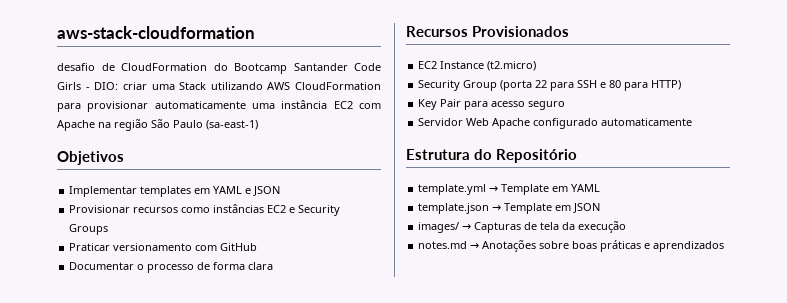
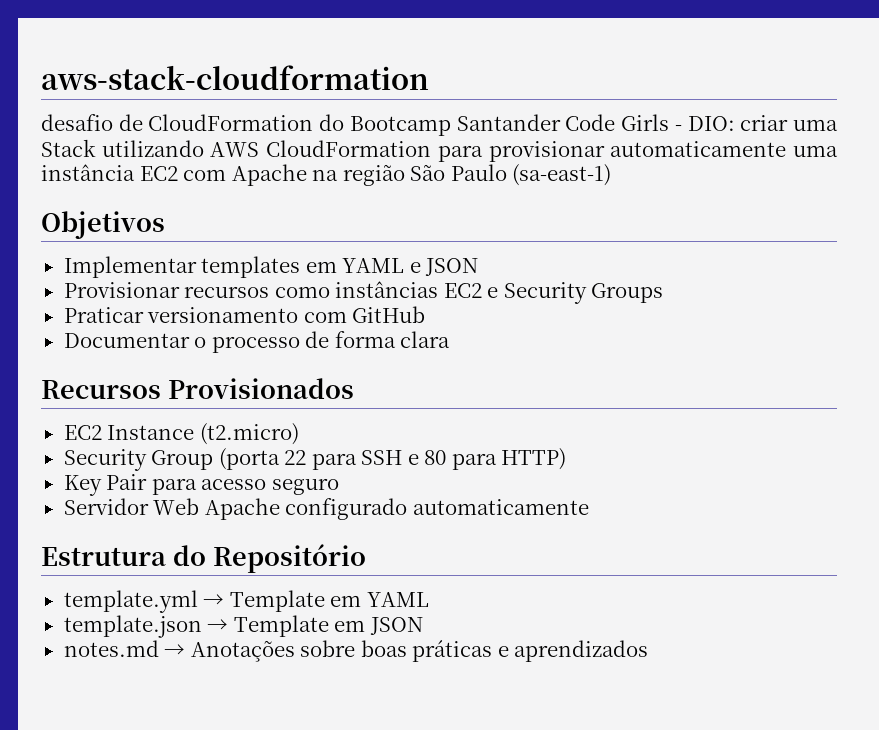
- images/ → Capturas de tela da execução

